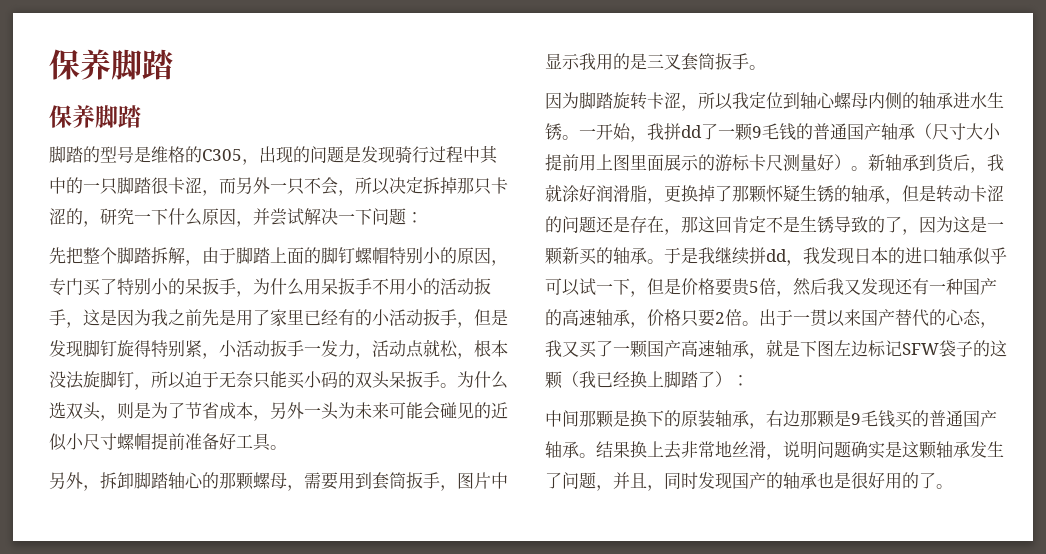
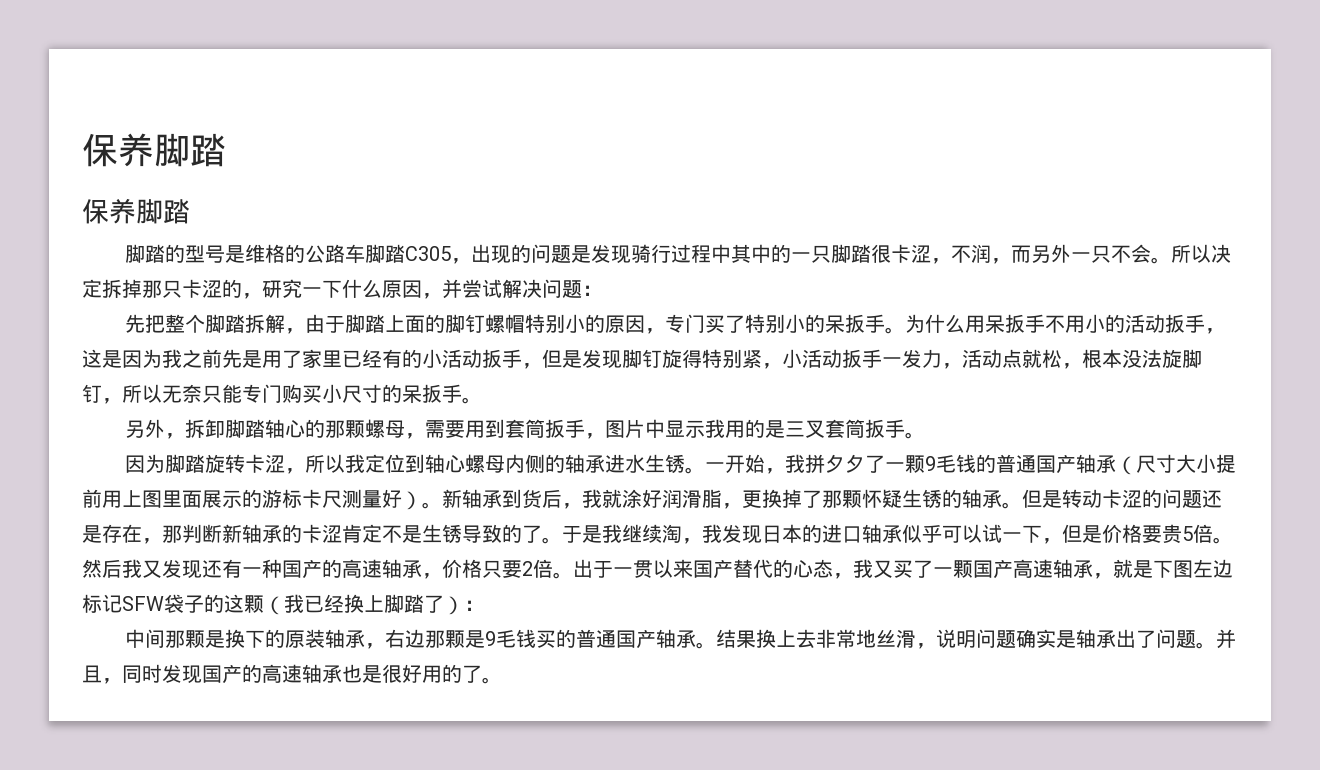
- 脚踏的型号是维格的C305，出现的问题是发现骑行过程中其中的一只脚踏很卡涩，而另外一只不会，所以决定拆掉那只卡涩的，研究一下什么原因，并尝试解决一下问题：
+ 脚踏的型号是维格的公路车脚踏C305，出现的问题是发现骑行过程中其中的一只脚踏很卡涩，不润，而另外一只不会。所以决定拆掉那只卡涩的，研究一下什么原因，并尝试解决问题：
- 先把整个脚踏拆解，由于脚踏上面的脚钉螺帽特别小的原因，专门买了特别小的呆扳手，为什么用呆扳手不用小的活动扳手，这是因为我之前先是用了家里已经有的小活动扳手，但是发现脚钉旋得特别紧，小活动扳手一发力，活动点就松，根本没法旋脚钉，所以迫于无奈只能买小码的双头呆扳手。为什么选双头，则是为了节省成本，另外一头为未来可能会碰见的近似小尺寸螺帽提前准备好工具。
+ 先把整个脚踏拆解，由于脚踏上面的脚钉螺帽特别小的原因，专门买了特别小的呆扳手。为什么用呆扳手不用小的活动扳手，这是因为我之前先是用了家里已经有的小活动扳手，但是发现脚钉旋得特别紧，小活动扳手一发力，活动点就松，根本没法旋脚钉，所以无奈只能专门购买小尺寸的呆扳手。
- 一开始，我拼dd了一颗9毛钱的普通国产轴承（尺寸大小提前用上图里面展示的游标卡尺测量好）。
+ 一开始，我拼夕夕了一颗9毛钱的普通国产轴承（尺寸大小提前用上图里面展示的游标卡尺测量好）。
- 新轴承到货后，我就涂好润滑脂，更换掉了那颗怀疑生锈的轴承，但是转动卡涩的问题还是存在，那这回肯定不是生锈导致的了，因为这是一颗新买的轴承。
+ 新轴承到货后，我就涂好润滑脂，更换掉了那颗怀疑生锈的轴承。但是转动卡涩的问题还是存在，那判断新轴承的卡涩肯定不是生锈导致的了。
- 于是我继续拼dd，我发现日本的进口轴承似乎可以试一下，但是价格要贵5倍，然后我又发现还有一种国产的高速轴承，价格只要2倍。
+ 于是我继续淘，我发现日本的进口轴承似乎可以试一下，但是价格要贵5倍。然后我又发现还有一种国产的高速轴承，价格只要2倍。
- 结果换上去非常地丝滑，说明问题确实是这颗轴承发生了问题，并且，同时发现国产的轴承也是很好用的了。
+ 结果换上去非常地丝滑，说明问题确实是轴承出了问题。并且，同时发现国产的高速轴承也是很好用的了。

